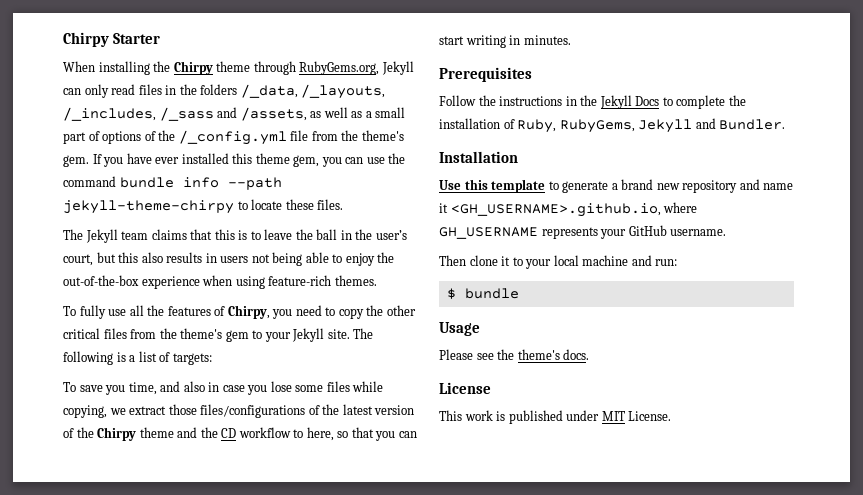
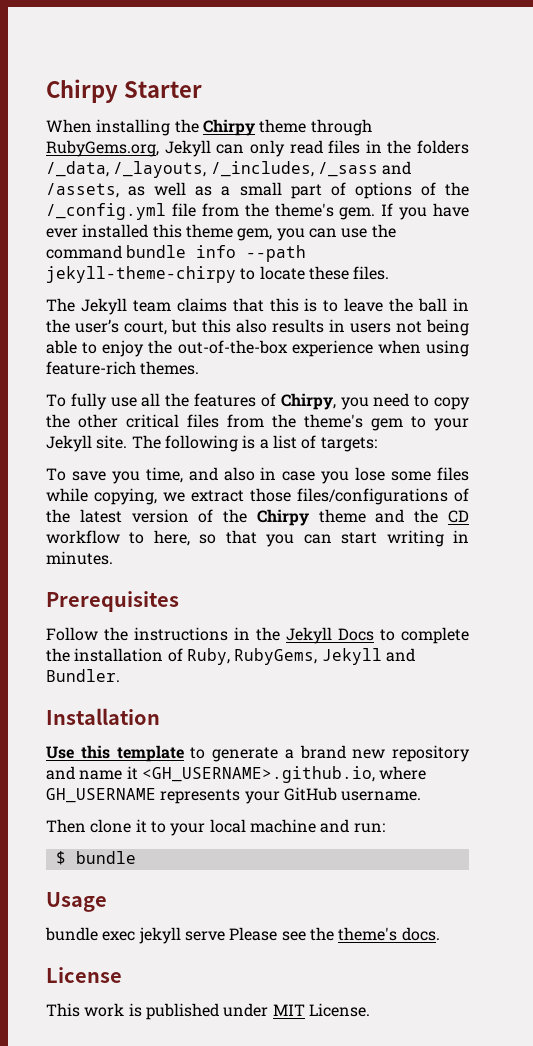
- Please see the theme's docs.
+ bundle exec jekyll serve Please see the theme's docs.

